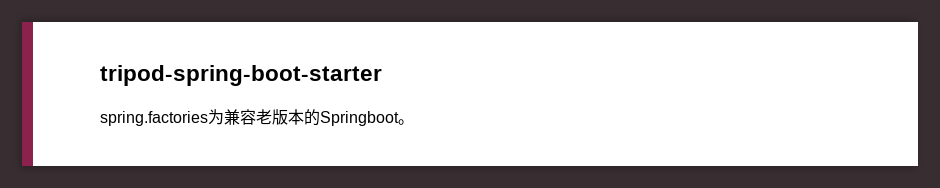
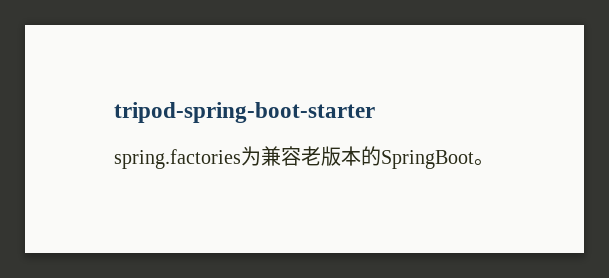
- spring.factories为兼容老版本的Springboot。
+ spring.factories为兼容老版本的SpringBoot。

